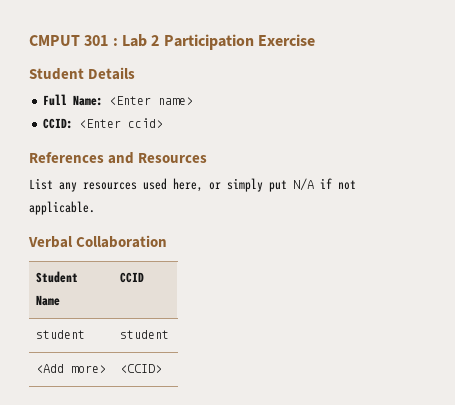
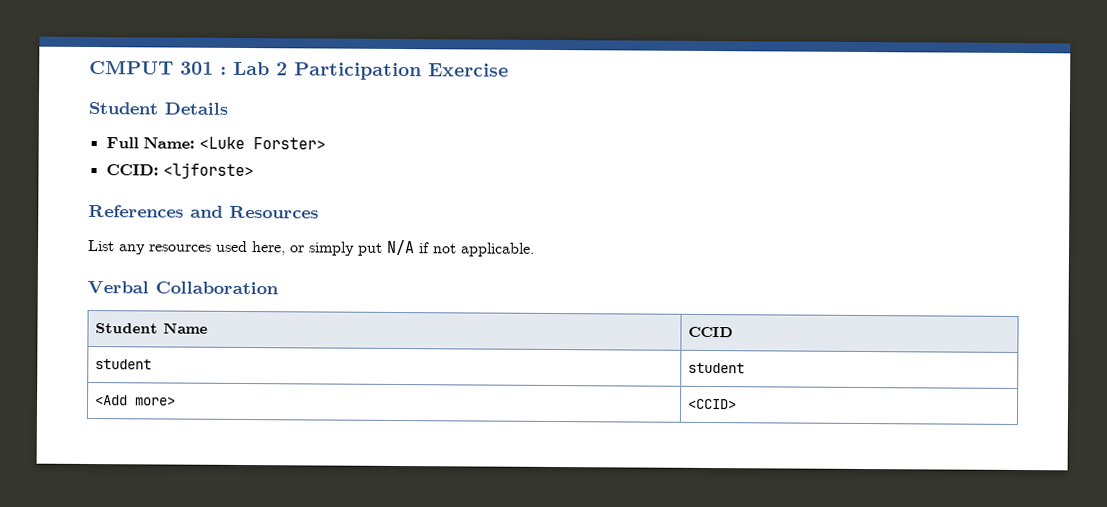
- Full Name: <Enter name>
+ Full Name: <Luke Forster>
- CCID: <Enter ccid>
+ CCID: <ljforste>

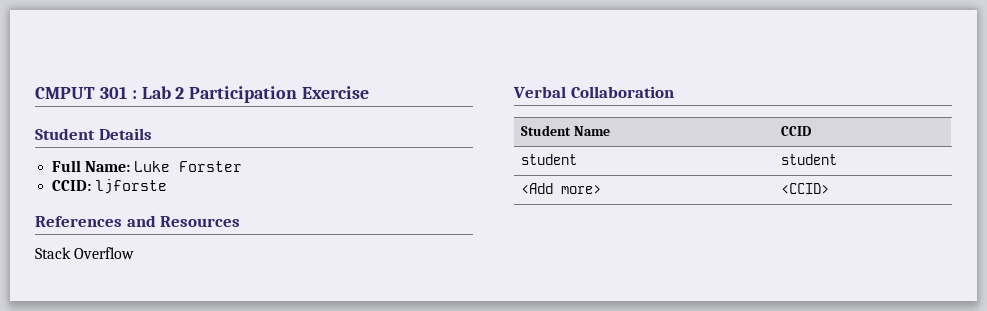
- Full Name: <Luke Forster>
+ Full Name: Luke Forster
- CCID: <ljforste>
+ CCID: ljforste
- List any resources used here, or simply put N/A if not applicable.
+ Stack Overflow

